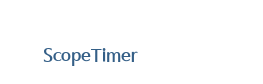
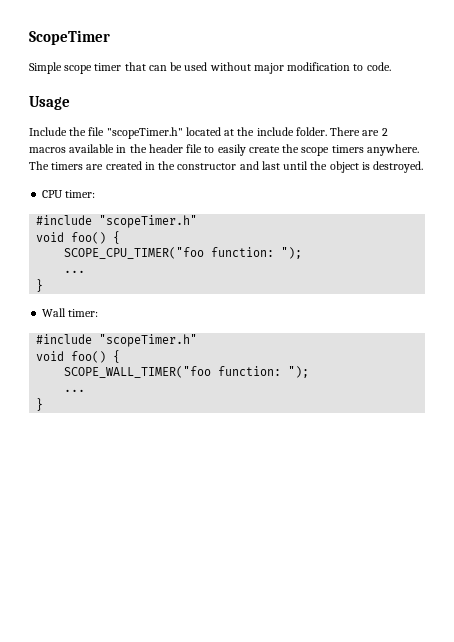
+ Simple scope timer that can be used without major modification to code.
+ Usage
+ Include the file "scopeTimer.h" located at the include folder. There are 2 macros available in the header file to easily create the scope timers anywhere. The timers are created in the constructor and last until the object is destroyed.
+ CPU timer:
+ #include "scopeTimer.h"
+ void foo() {
+ SCOPE_CPU_TIMER("foo function: ");
+ ...
+ }
+ Wall timer:
+ #include "scopeTimer.h"
+ void foo() {
+ SCOPE_WALL_TIMER("foo function: ");
+ ...
+ }

